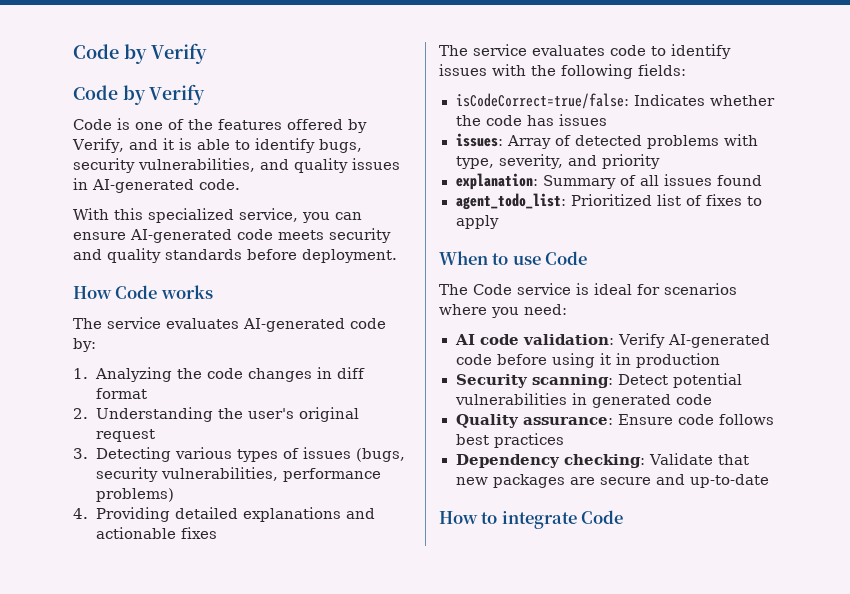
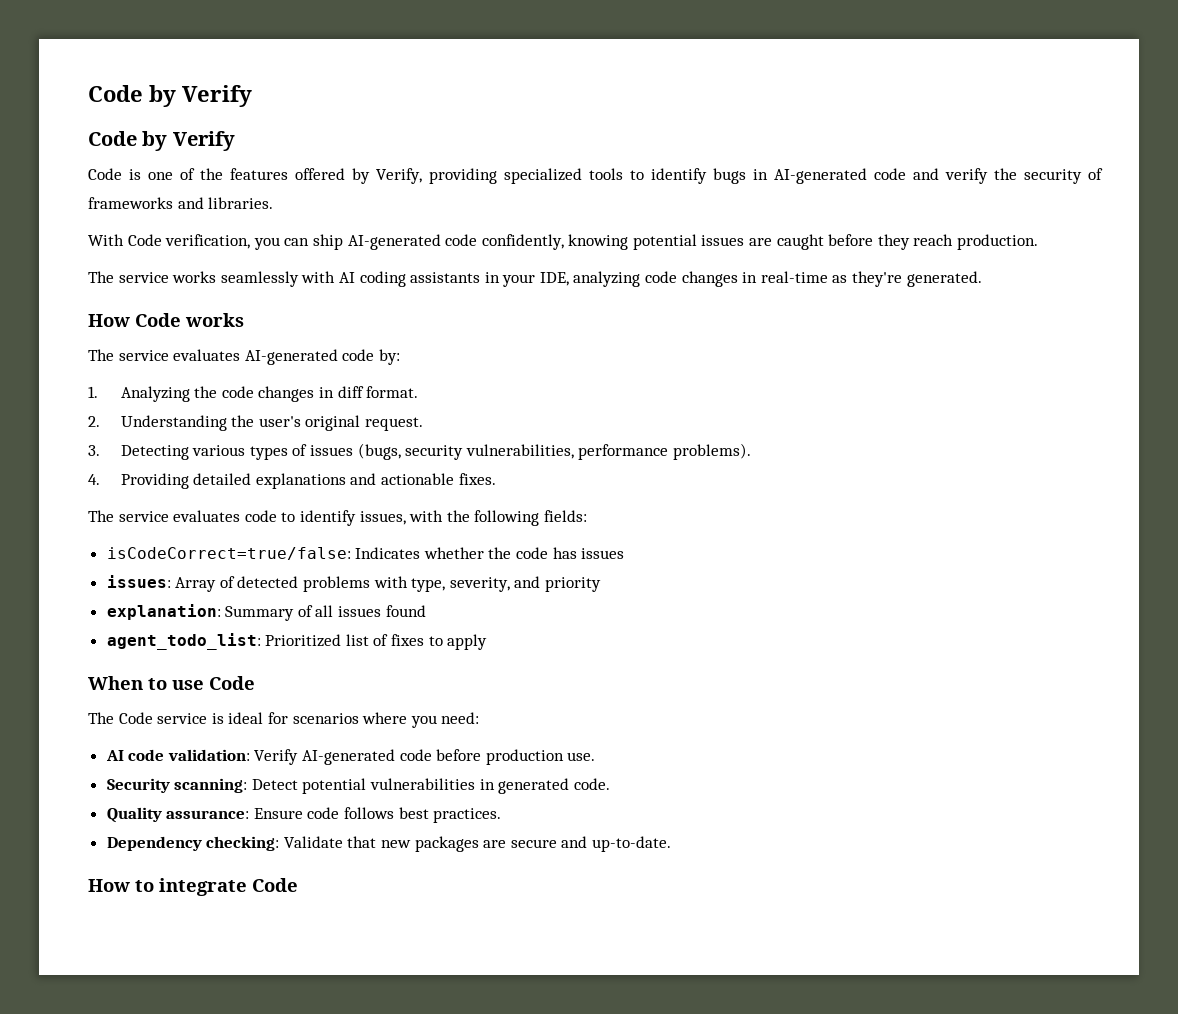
- Code is one of the features offered by Verify, and it is able to identify bugs, security vulnerabilities, and quality issues in AI-generated code.
- With this specialized service, you can ensure AI-generated code meets security and quality standards before deployment.
+ Code is one of the features offered by Verify, providing specialized tools to identify bugs in AI-generated code and verify the security of frameworks and libraries.
+ With Code verification, you can ship AI-generated code confidently, knowing potential issues are caught before they reach production.
+ The service works seamlessly with AI coding assistants in your IDE, analyzing code changes in real-time as they're generated.
- 1. Analyzing the code changes in diff format
+ 1. Analyzing the code changes in diff format.
- 2. Understanding the user's original request
+ 2. Understanding the user's original request.
- 3. Detecting various types of issues (bugs, security vulnerabilities, performance problems)
+ 3. Detecting various types of issues (bugs, security vulnerabilities, performance problems).
- 4. Providing detailed explanations and actionable fixes
+ 4. Providing detailed explanations and actionable fixes.
- The service evaluates code to identify issues with the following fields:
+ The service evaluates code to identify issues, with the following fields:
- AI code validation: Verify AI-generated code before using it in production
+ AI code validation: Verify AI-generated code before production use.
- Security scanning: Detect potential vulnerabilities in generated code
+ Security scanning: Detect potential vulnerabilities in generated code.
- Quality assurance: Ensure code follows best practices
+ Quality assurance: Ensure code follows best practices.
- Dependency checking: Validate that new packages are secure and up-to-date
+ Dependency checking: Validate that new packages are secure and up-to-date.

